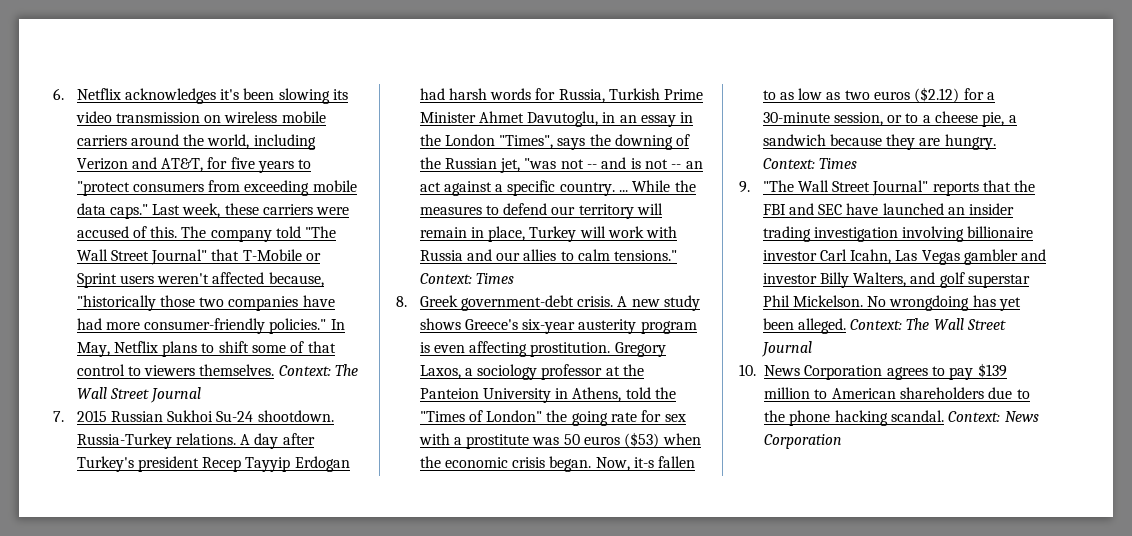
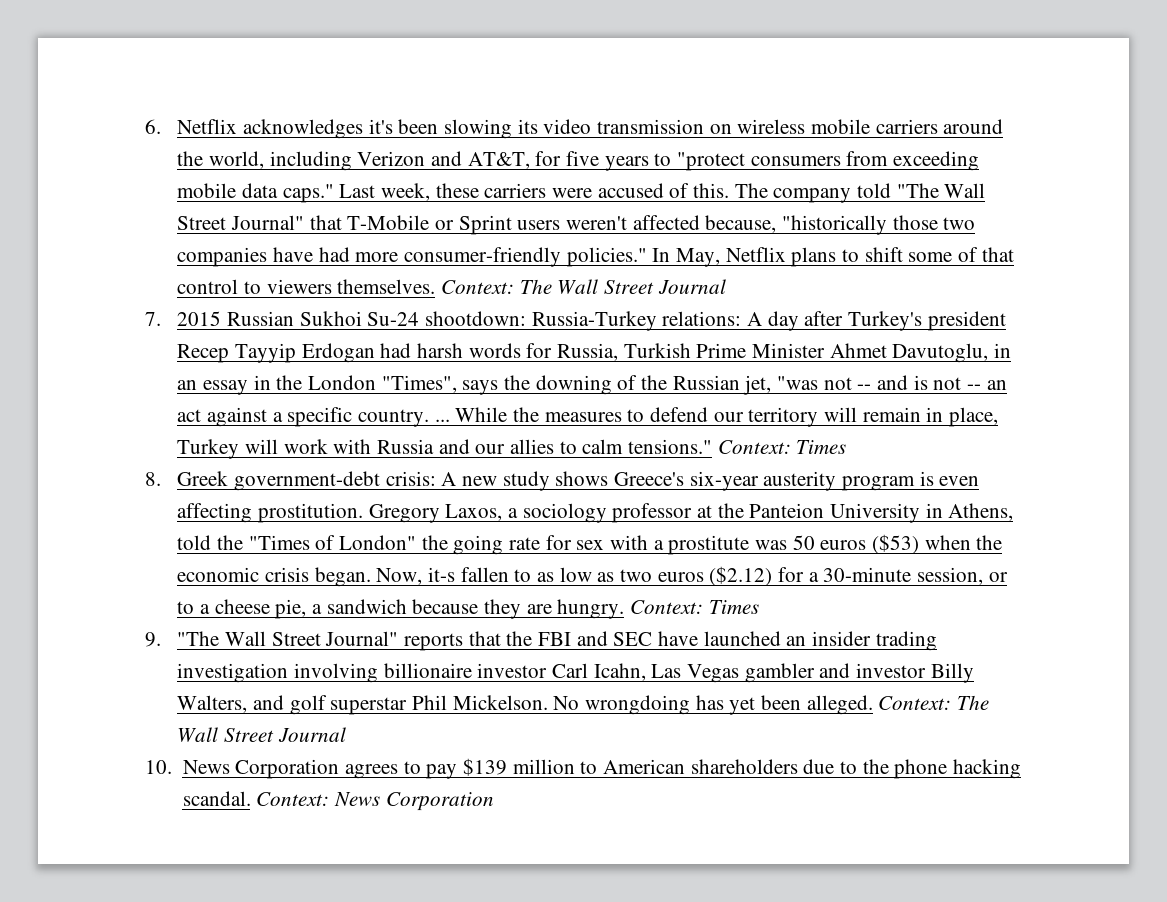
- 7. 2015 Russian Sukhoi Su-24 shootdown. Russia-Turkey relations. A day after Turkey's president Recep Tayyip Erdogan had harsh words for Russia, Turkish Prime Minister Ahmet Davutoglu, in an essay in the London "Times", says the downing of the Russian jet, "was not -- and is not -- an act against a specific country. ...
+ 7. 2015 Russian Sukhoi Su-24 shootdown: Russia-Turkey relations: A day after Turkey's president Recep Tayyip Erdogan had harsh words for Russia, Turkish Prime Minister Ahmet Davutoglu, in an essay in the London "Times", says the downing of the Russian jet, "was not -- and is not -- an act against a specific country. ...
- 8. Greek government-debt crisis. A new study shows Greece's six-year austerity program is even affecting prostitution.
+ 8. Greek government-debt crisis: A new study shows Greece's six-year austerity program is even affecting prostitution.

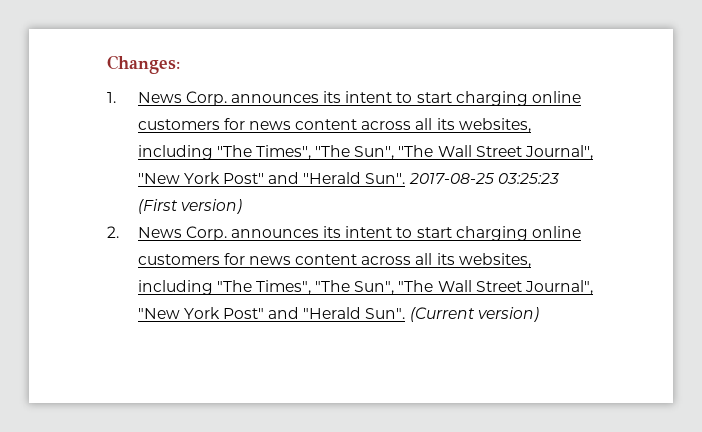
- 6. Netflix acknowledges it's been slowing its video transmission on wireless mobile carriers around the world, including Verizon and AT&T, for five years to "protect consumers from exceeding mobile data caps." Last week, these carriers were accused of this. The company told "The Wall Street Journal" that T-Mobile or Sprint users weren't affected because, "historically those two companies have had more consumer-friendly policies." In May, Netflix plans to shift some of that control to viewers themselves. Context: The Wall Street Journal
- 7. 2015 Russian Sukhoi Su-24 shootdown: Russia-Turkey relations: A day after Turkey's president Recep Tayyip Erdogan had harsh words for Russia, Turkish Prime Minister Ahmet Davutoglu, in an essay in the London "Times", says the downing of the Russian jet, "was not -- and is not -- an act against a specific country. ... While the measures to defend our territory will remain in place, Turkey will work with Russia and our allies to calm tensions." Context: Times
- 8. Greek government-debt crisis: A new study shows Greece's six-year austerity program is even affecting prostitution. Gregory Laxos, a sociology professor at the Panteion University in Athens, told the "Times of London" the going rate for sex with a prostitute was 50 euros ($53) when the economic crisis began. Now, it-s fallen to as low as two euros ($2.12) for a 30-minute session, or to a cheese pie, a sandwich because they are hungry. Context: Times
- 9. "The Wall Street Journal" reports that the FBI and SEC have launched an insider trading investigation involving billionaire investor Carl Icahn, Las Vegas gambler and investor Billy Walters, and golf superstar Phil Mickelson. No wrongdoing has yet been alleged. Context: The Wall Street Journal
- 10. News Corporation agrees to pay $139 million to American shareholders due to the phone hacking scandal. Context: News Corporation
+ Changes:
+ 1. News Corp. announces its intent to start charging online customers for news content across all its websites, including ''The Times'', ''The Sun'', ''The Wall Street Journal'', ''New York Post'' and ''Herald Sun''. 2017-08-25 03:25:23 (First version)
+ 2. News Corp. announces its intent to start charging online customers for news content across all its websites, including "The Times", "The Sun", "The Wall Street Journal", "New York Post" and "Herald Sun". (Current version)

